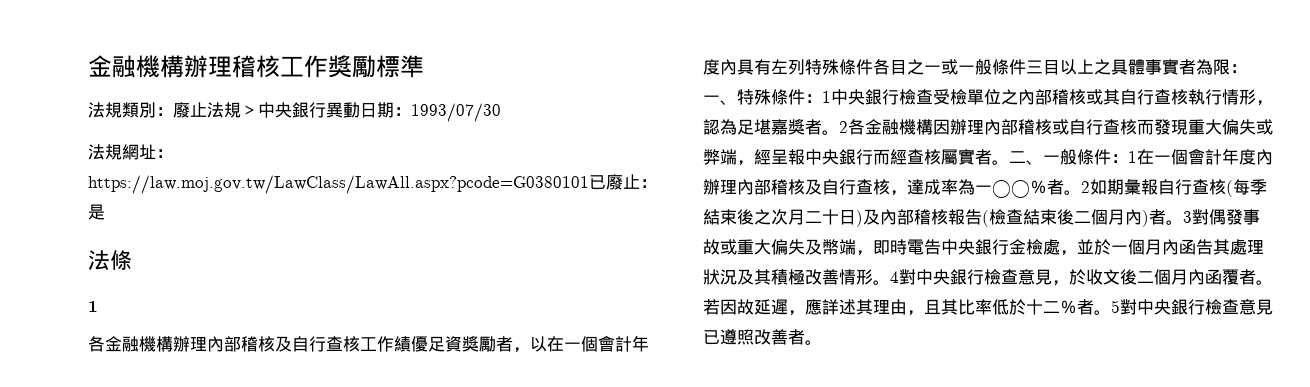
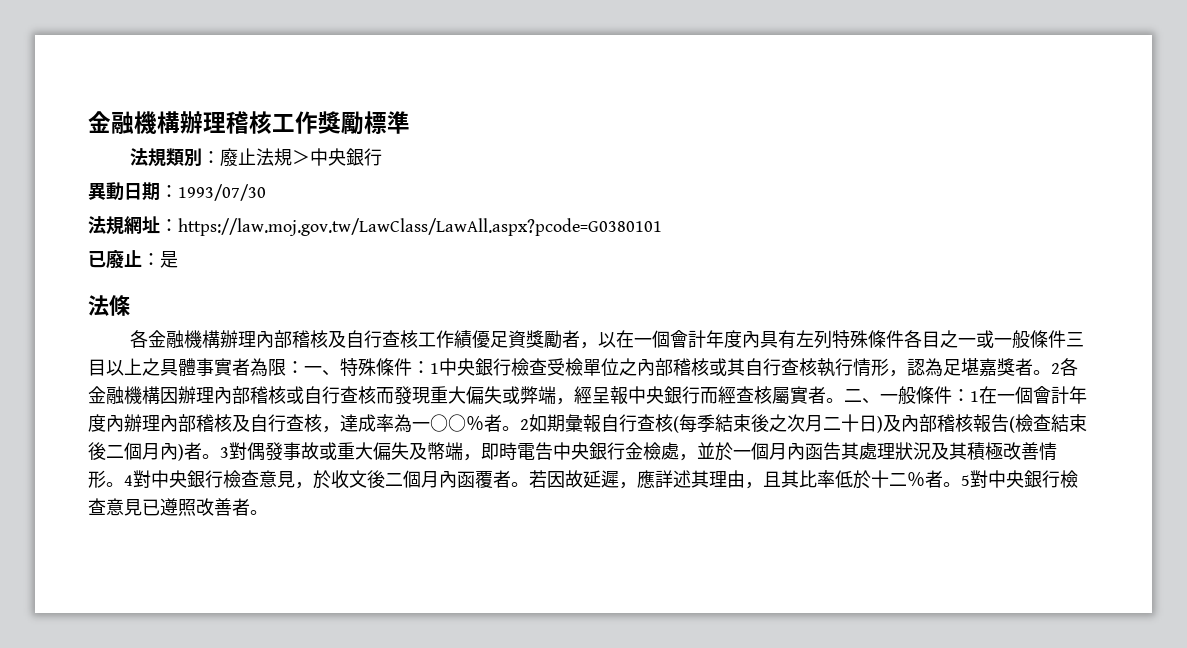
- 法規類別：廢止法規＞中央銀行異動日期：1993/07/30
+ 法規類別：廢止法規＞中央銀行
+ 異動日期：1993/07/30
- 法規網址：https://law.moj.gov.tw/LawClass/LawAll.aspx?pcode=G0380101已廢止：是
+ 法規網址：https://law.moj.gov.tw/LawClass/LawAll.aspx?pcode=G0380101
+ 已廢止：是
  法條
- 1

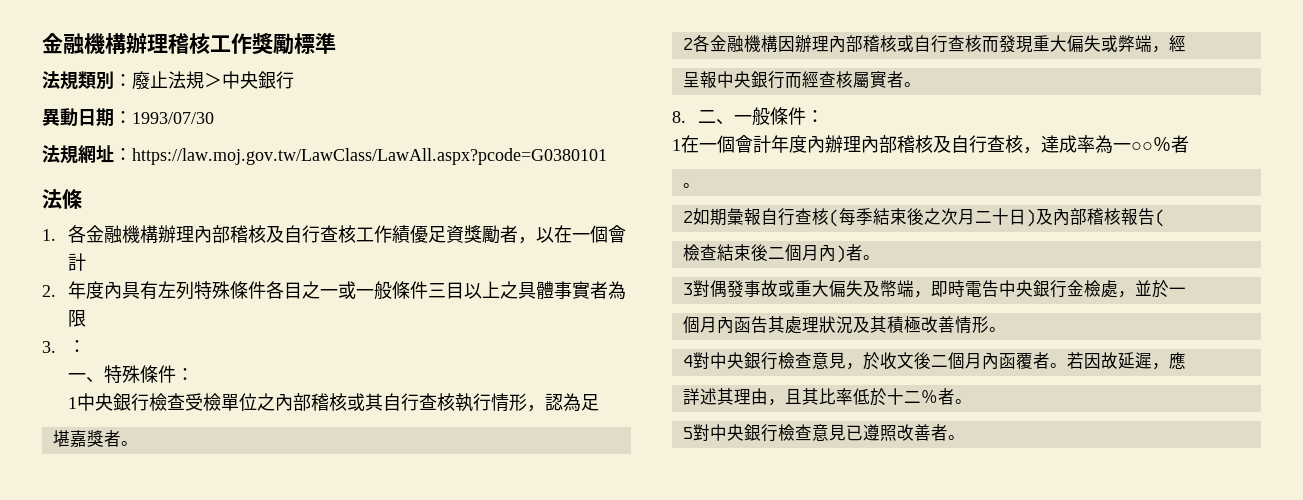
- 已廢止：是
- 各金融機構辦理內部稽核及自行查核工作績優足資獎勵者，以在一個會計年度內具有左列特殊條件各目之一或一般條件三目以上之具體事實者為限：一、特殊條件：1中央銀行檢查受檢單位之內部稽核或其自行查核執行情形，認為足堪嘉獎者。2各金融機構因辦理內部稽核或自行查核而發現重大偏失或弊端，經呈報中央銀行而經查核屬實者。二、一般條件：1在一個會計年度內辦理內部稽核及自行查核，達成率為一○○％者。2如期彙報自行查核(每季結束後之次月二十日)及內部稽核報告(檢查結束後二個月內)者。3對偶發事故或重大偏失及幣端，即時電告中央銀行金檢處，並於一個月內函告其處理狀況及其積極改善情形。4對中央銀行檢查意見，於收文後二個月內函覆者。
+ 1.各金融機構辦理內部稽核及自行查核工作績優足資獎勵者，以在一個會計
+ 2.年度內具有左列特殊條件各目之一或一般條件三目以上之具體事實者為限
+ 3.：
+ 一、特殊條件：
+ 1中央銀行檢查受檢單位之內部稽核或其自行查核執行情形，認為足
+ 堪嘉獎者。
+ 2各金融機構因辦理內部稽核或自行查核而發現重大偏失或弊端，經
+ 呈報中央銀行而經查核屬實者。
+ 8.二、一般條件：
+ 1在一個會計年度內辦理內部稽核及自行查核，達成率為一○○％者
+ 。
+ 2如期彙報自行查核(每季結束後之次月二十日)及內部稽核報告(
+ 檢查結束後二個月內)者。
+ 3對偶發事故或重大偏失及幣端，即時電告中央銀行金檢處，並於一
+ 個月內函告其處理狀況及其積極改善情形。
+ 4對中央銀行檢查意見，於收文後二個月內函覆者。
- 若因故延遲，應詳述其理由，且其比率低於十二％者。5對中央銀行檢查意見已遵照改善者。
+ 若因故延遲，應
+ 詳述其理由，且其比率低於十二％者。
+ 5對中央銀行檢查意見已遵照改善者。

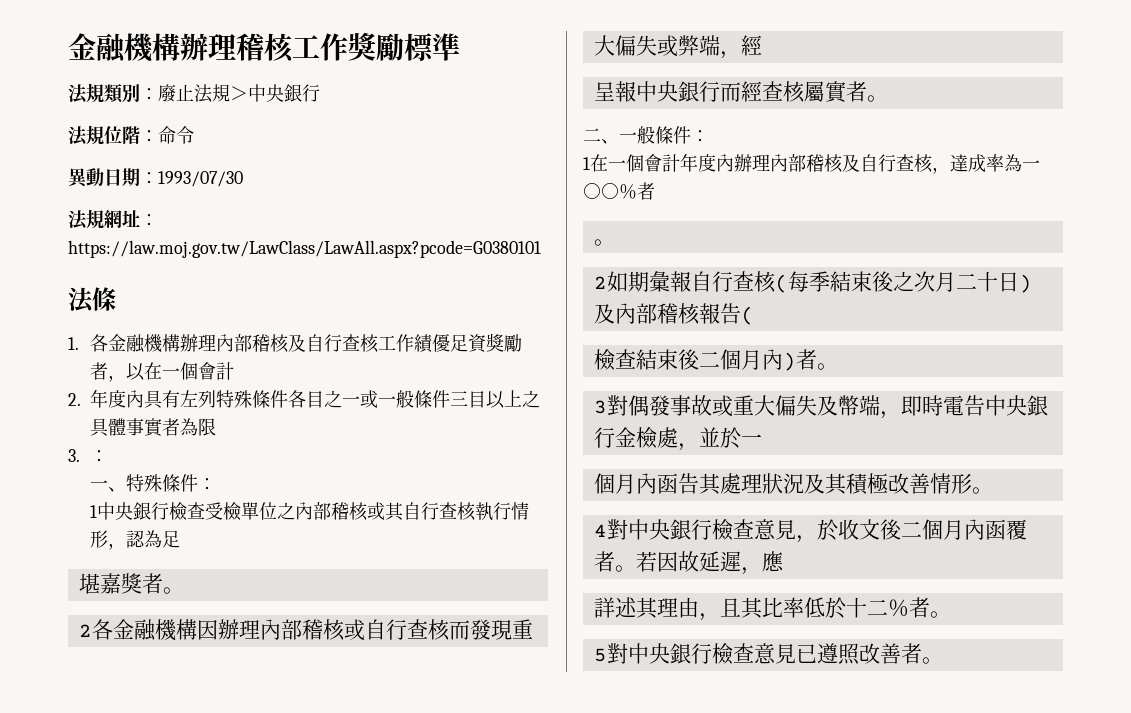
+ 法規位階：命令
- 8.二、一般條件：
+ 二、一般條件：

